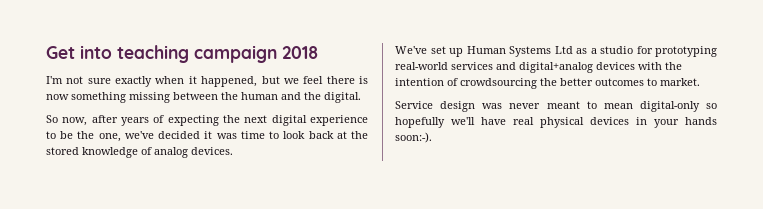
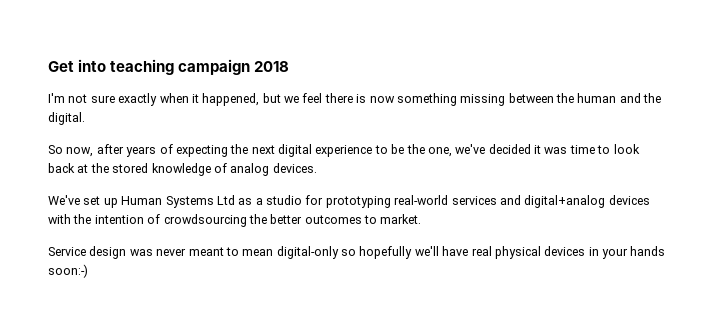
- Service design was never meant to mean digital-only so hopefully we'll have real physical devices in your hands soon:-).
+ Service design was never meant to mean digital-only so hopefully we'll have real physical devices in your hands soon:-)

